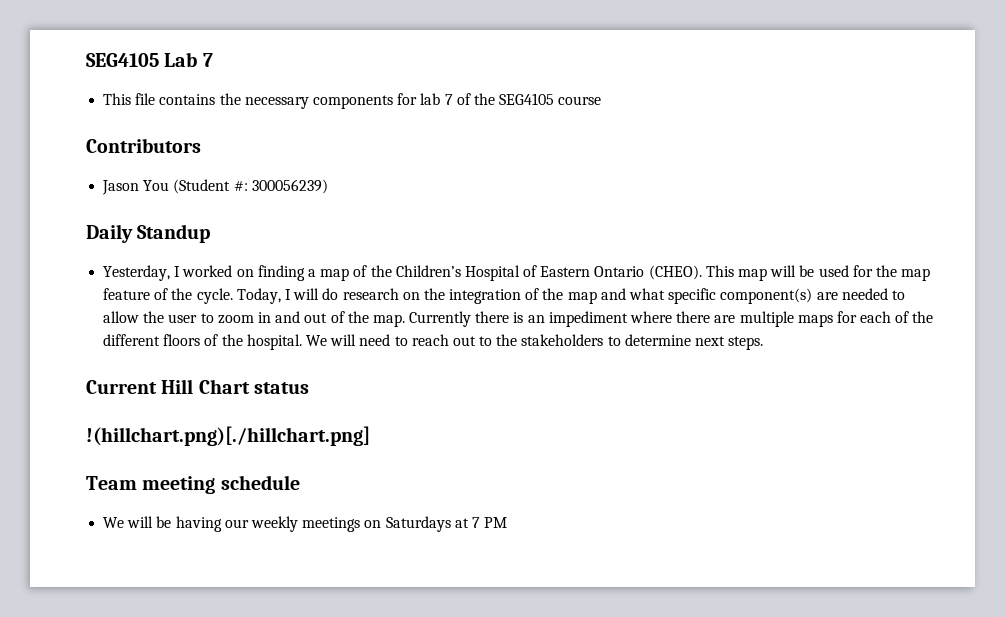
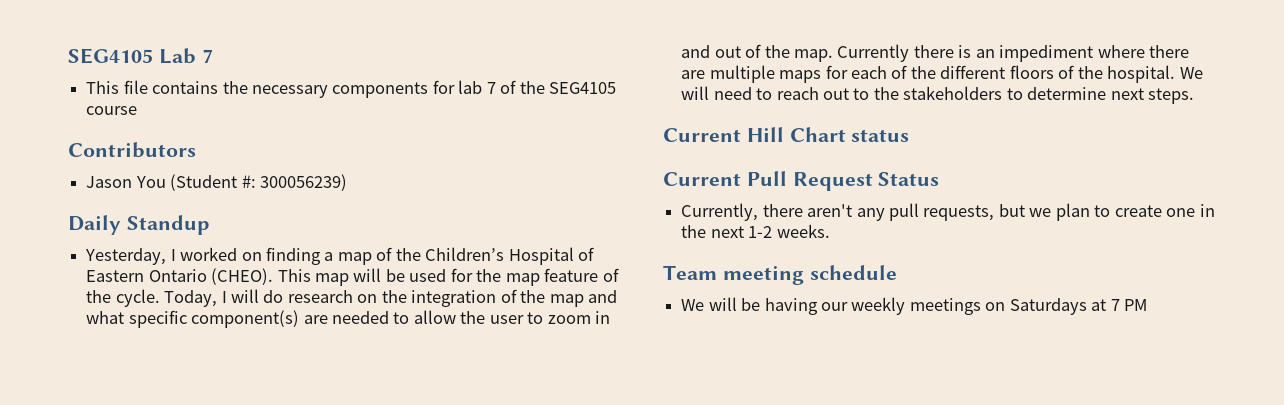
- !(hillchart.png)[./hillchart.png]
+ Current Pull Request Status
+ Currently, there aren't any pull requests, but we plan to create one in the next 1-2 weeks.

